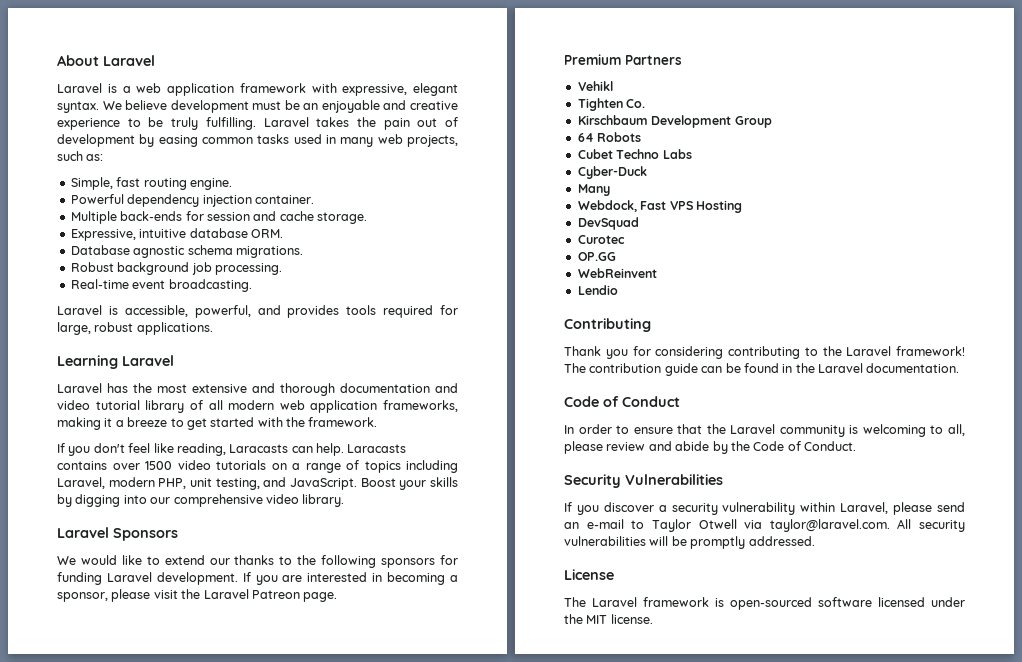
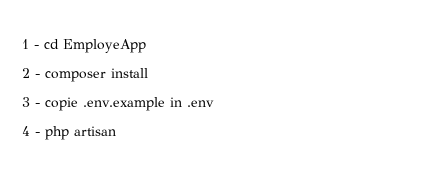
- About Laravel
- Laravel is a web application framework with expressive, elegant syntax. We believe development must be an enjoyable and creative experience to be truly fulfilling. Laravel takes the pain out of development by easing common tasks used in many web projects, such as:
- Simple, fast routing engine.
- Powerful dependency injection container.
- Multiple back-ends for session and cache storage.
- Expressive, intuitive database ORM.
- Database agnostic schema migrations.
- Robust background job processing.
- Real-time event broadcasting.
- Laravel is accessible, powerful, and provides tools required for large, robust applications.
- Learning Laravel
- Laravel has the most extensive and thorough documentation and video tutorial library of all modern web application frameworks, making it a breeze to get started with the framework.
- If you don't feel like reading, Laracasts can help. Laracasts contains over 1500 video tutorials on a range of topics including Laravel, modern PHP, unit testing, and JavaScript. Boost your skills by digging into our comprehensive video library.
- Laravel Sponsors
- We would like to extend our thanks to the following sponsors for funding Laravel development. If you are interested in becoming a sponsor, please visit the Laravel Patreon page.
- Premium Partners
- Vehikl
- Tighten Co.
- Kirschbaum Development Group
- 64 Robots
- Cubet Techno Labs
- Cyber-Duck
- Many
- Webdock, Fast VPS Hosting
- DevSquad
- Curotec
- OP.GG
- WebReinvent
- Lendio
- Contributing
- Thank you for considering contributing to the Laravel framework! The contribution guide can be found in the Laravel documentation.
- Code of Conduct
- In order to ensure that the Laravel community is welcoming to all, please review and abide by the Code of Conduct.
- Security Vulnerabilities
- If you discover a security vulnerability within Laravel, please send an e-mail to Taylor Otwell via taylor@laravel.com. All security vulnerabilities will be promptly addressed.
- License
- The Laravel framework is open-sourced software licensed under the MIT license.
+ 1 - cd EmployeApp
+ 2 - composer install
+ 3 - copie .env.example in .env
+ 4 - php artisan

